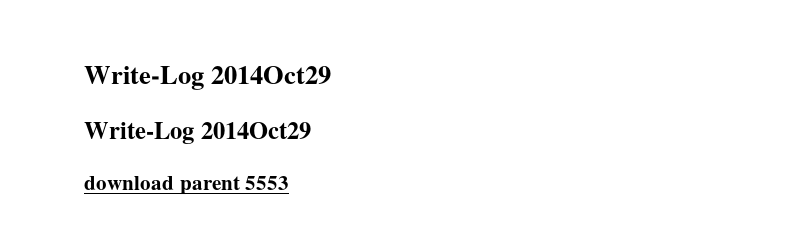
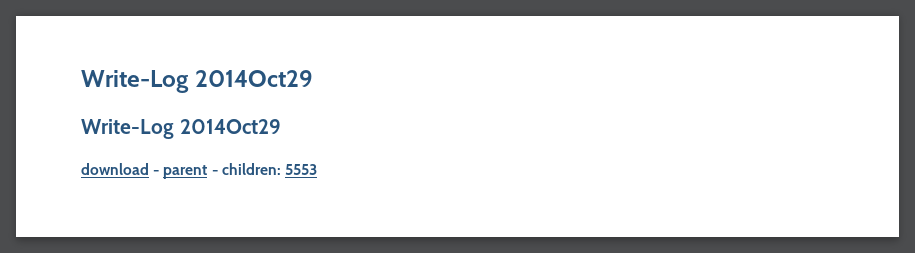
- download parent 5553
+ download - parent - children: 5553

